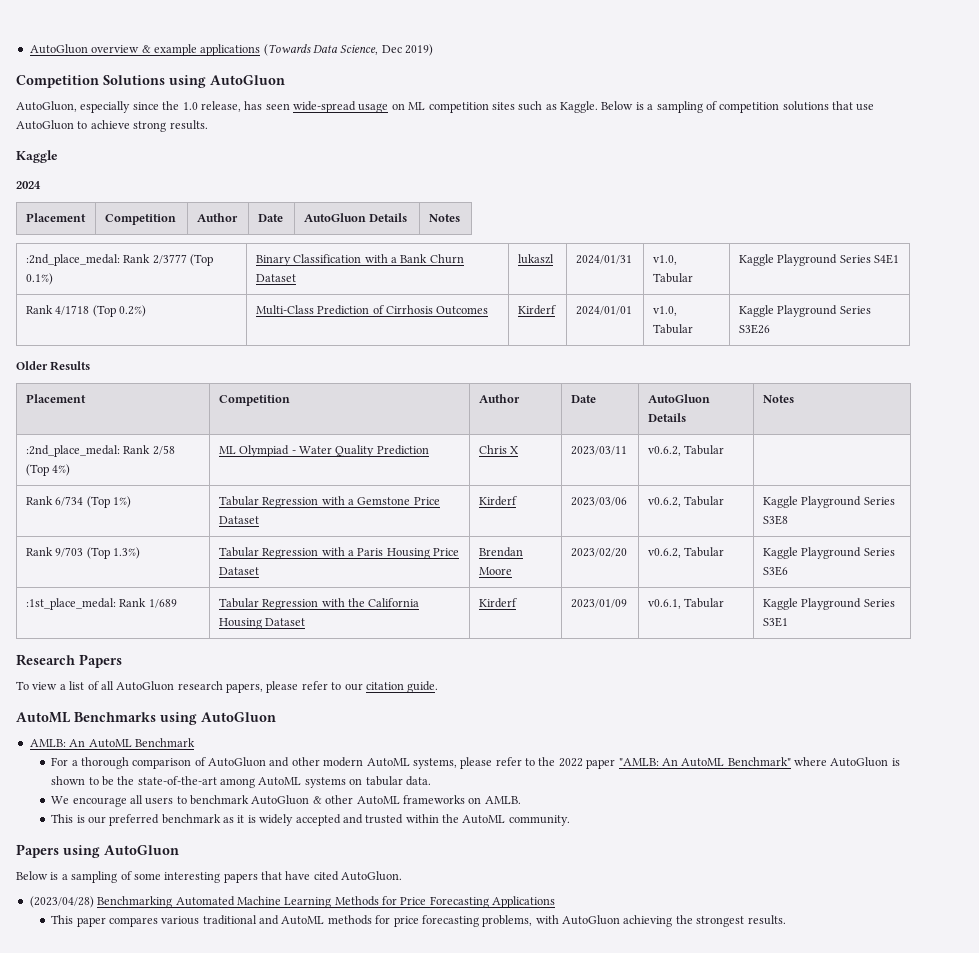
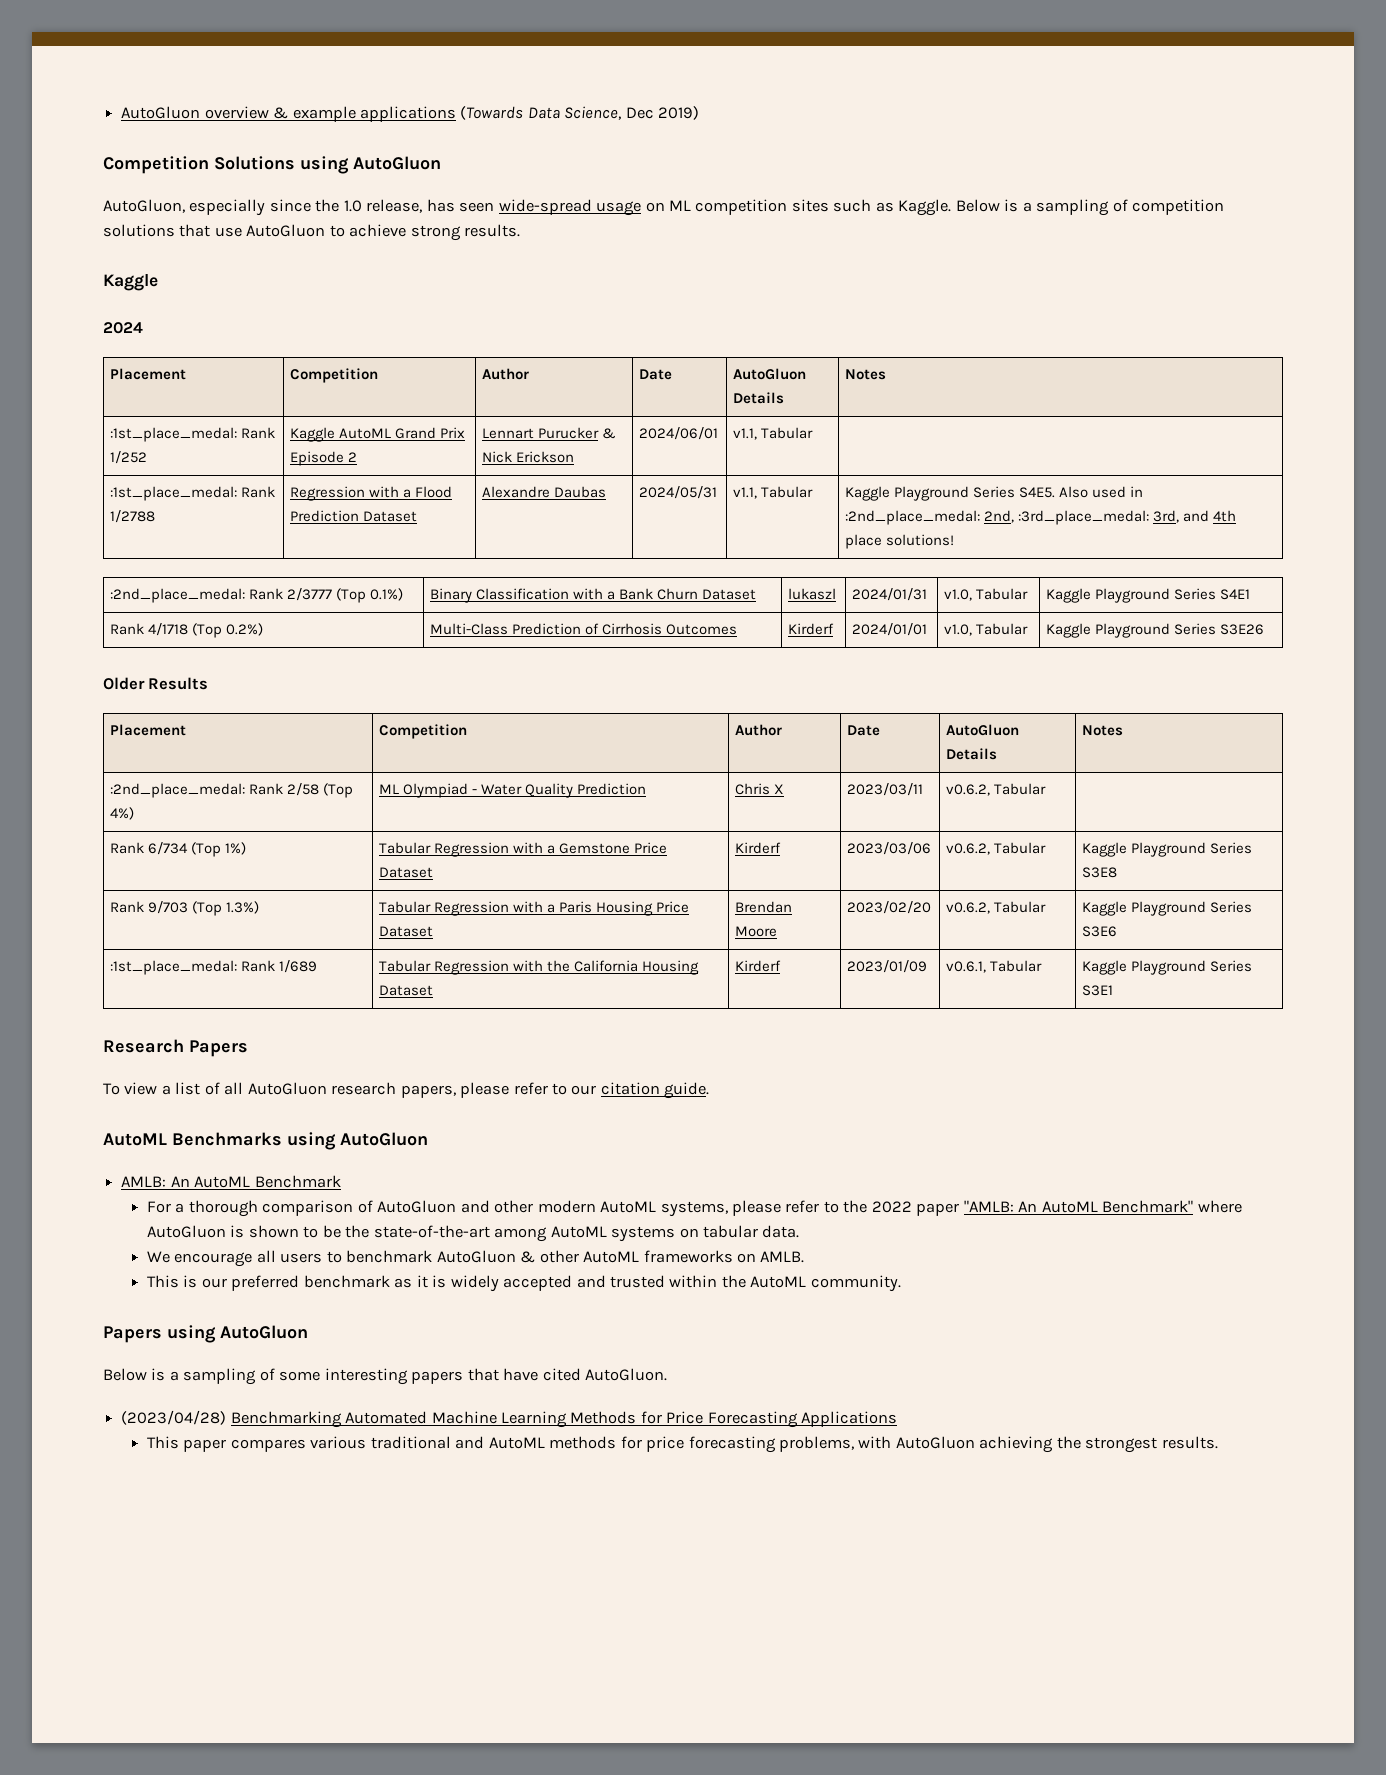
+ :1st_place_medal: Rank 1/252 | Kaggle AutoML Grand Prix Episode 2 | Lennart Purucker & Nick Erickson | 2024/06/01 | v1.1, Tabular |
+ :1st_place_medal: Rank 1/2788 | Regression with a Flood Prediction Dataset | Alexandre Daubas | 2024/05/31 | v1.1, Tabular | Kaggle Playground Series S4E5. Also used in :2nd_place_medal: 2nd, :3rd_place_medal: 3rd, and 4th place solutions!

